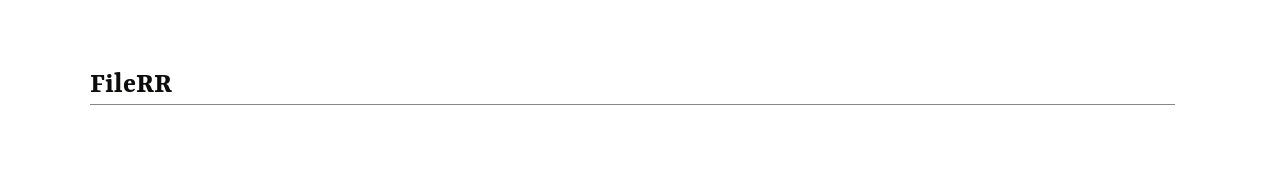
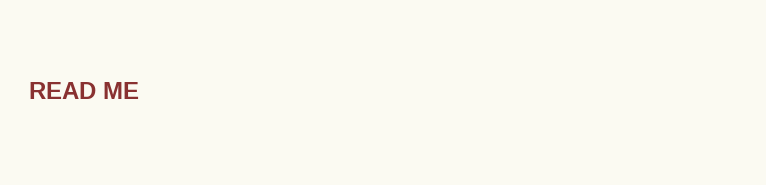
- FileRR
+ READ ME

